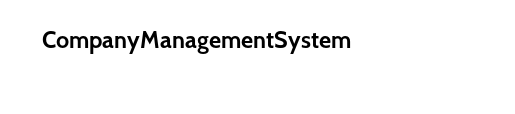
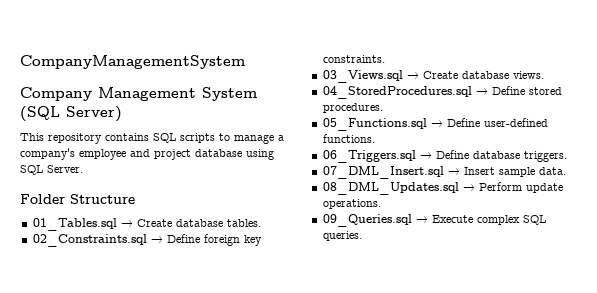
+ Company Management System (SQL Server)
+ This repository contains SQL scripts to manage a company's employee and project database using SQL Server.
+ Folder Structure
+ 01_Tables.sql → Create database tables.
+ 02_Constraints.sql → Define foreign key constraints.
+ 03_Views.sql → Create database views.
+ 04_StoredProcedures.sql → Define stored procedures.
+ 05_Functions.sql → Define user-defined functions.
+ 06_Triggers.sql → Define database triggers.
+ 07_DML_Insert.sql → Insert sample data.
+ 08_DML_Updates.sql → Perform update operations.
+ 09_Queries.sql → Execute complex SQL queries.

